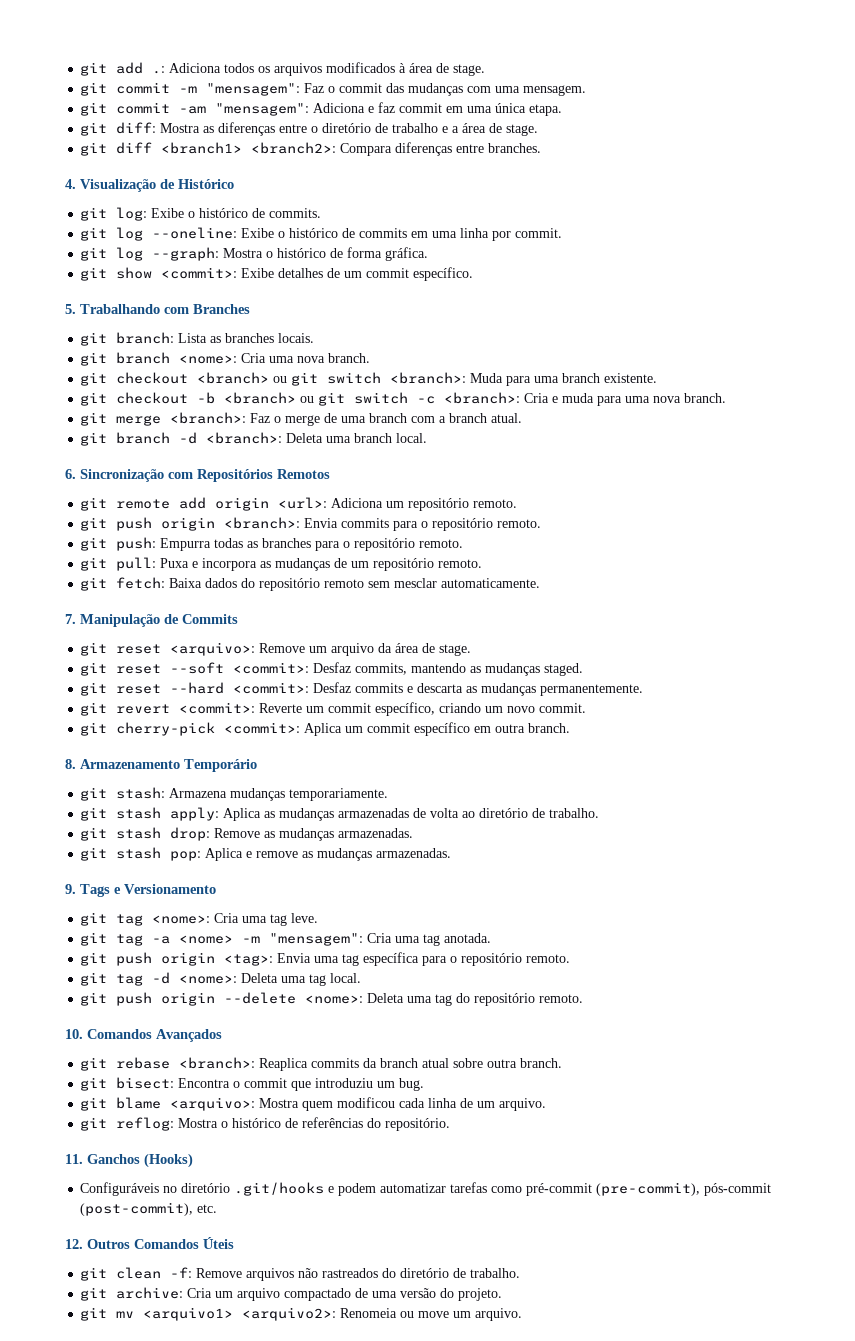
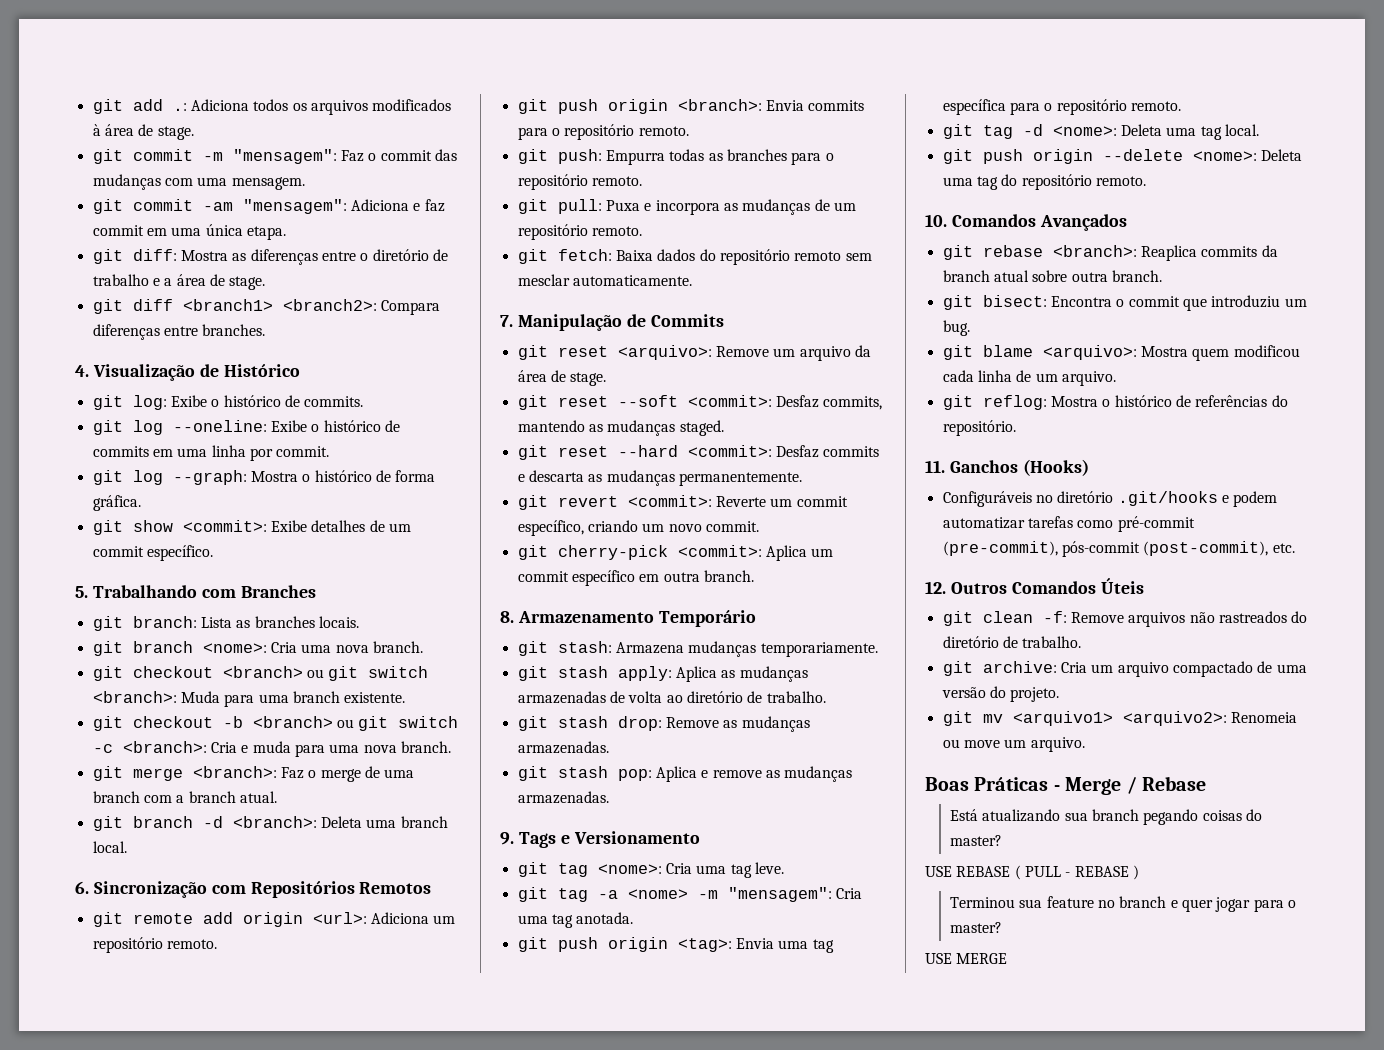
+ Boas Práticas - Merge / Rebase
+ Está atualizando sua branch pegando coisas do master?
+ USE REBASE ( PULL - REBASE )
+ Terminou sua feature no branch e quer jogar para o master?
+ USE MERGE

